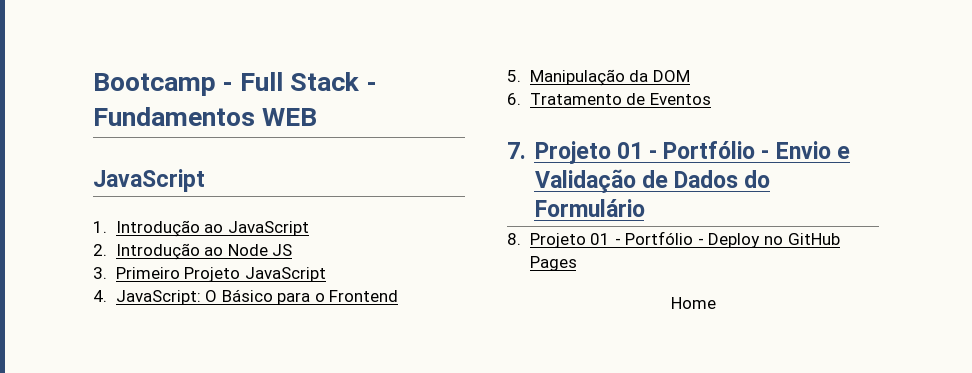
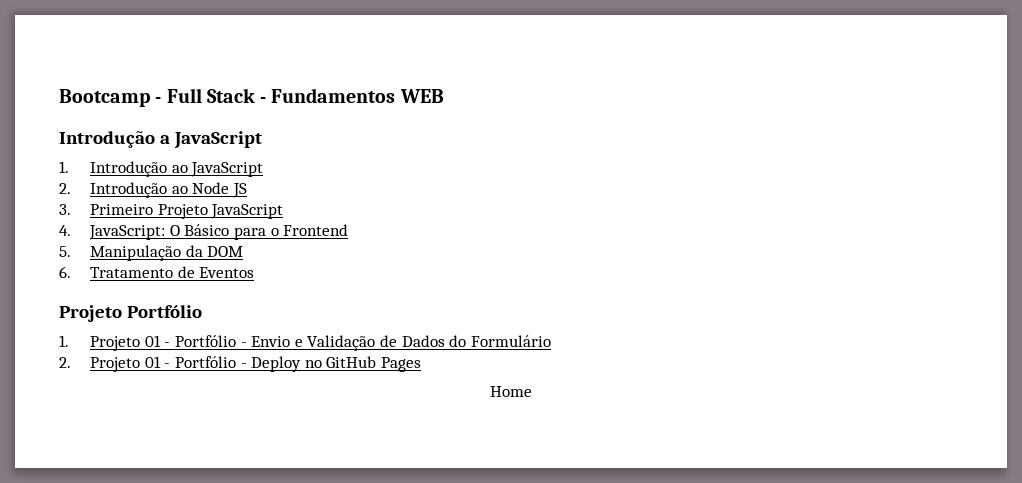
  Bootcamp - Full Stack - Fundamentos WEB
- JavaScript
+ Introdução a JavaScript
- 7. Projeto 01 - Portfólio - Envio e Validação de Dados do Formulário
+ Projeto Portfólio
+ 1. Projeto 01 - Portfólio - Envio e Validação de Dados do Formulário
- 8. Projeto 01 - Portfólio - Deploy no GitHub Pages
+ 2. Projeto 01 - Portfólio - Deploy no GitHub Pages

